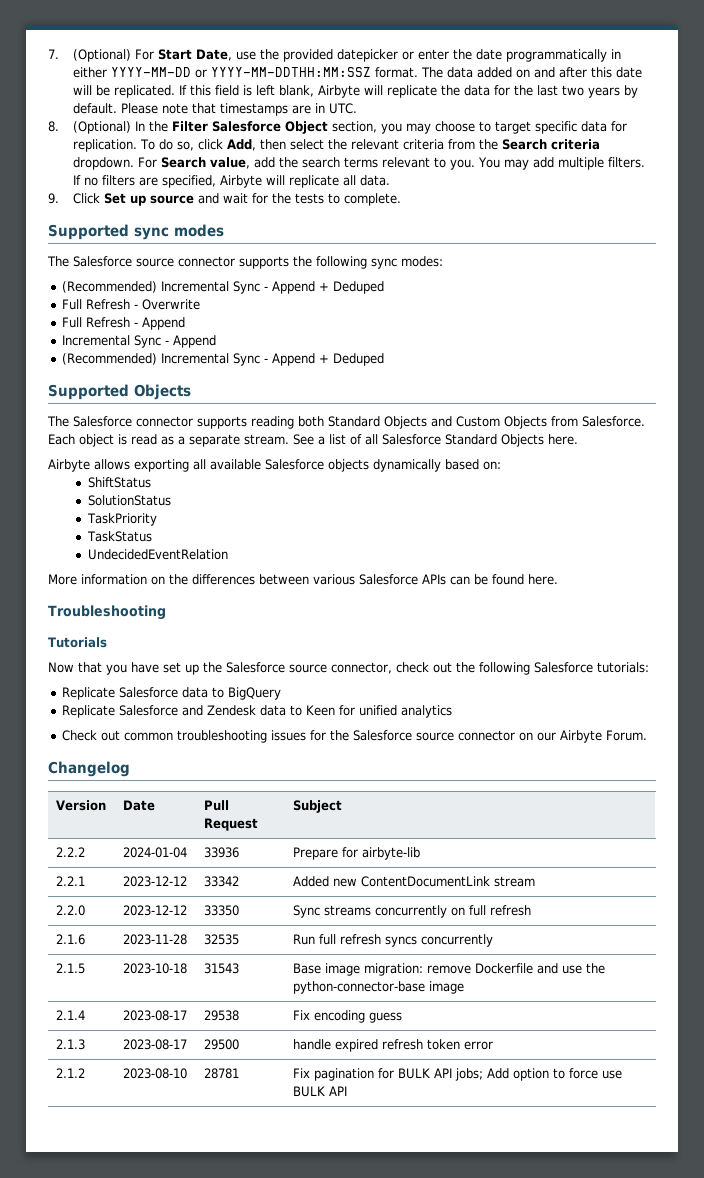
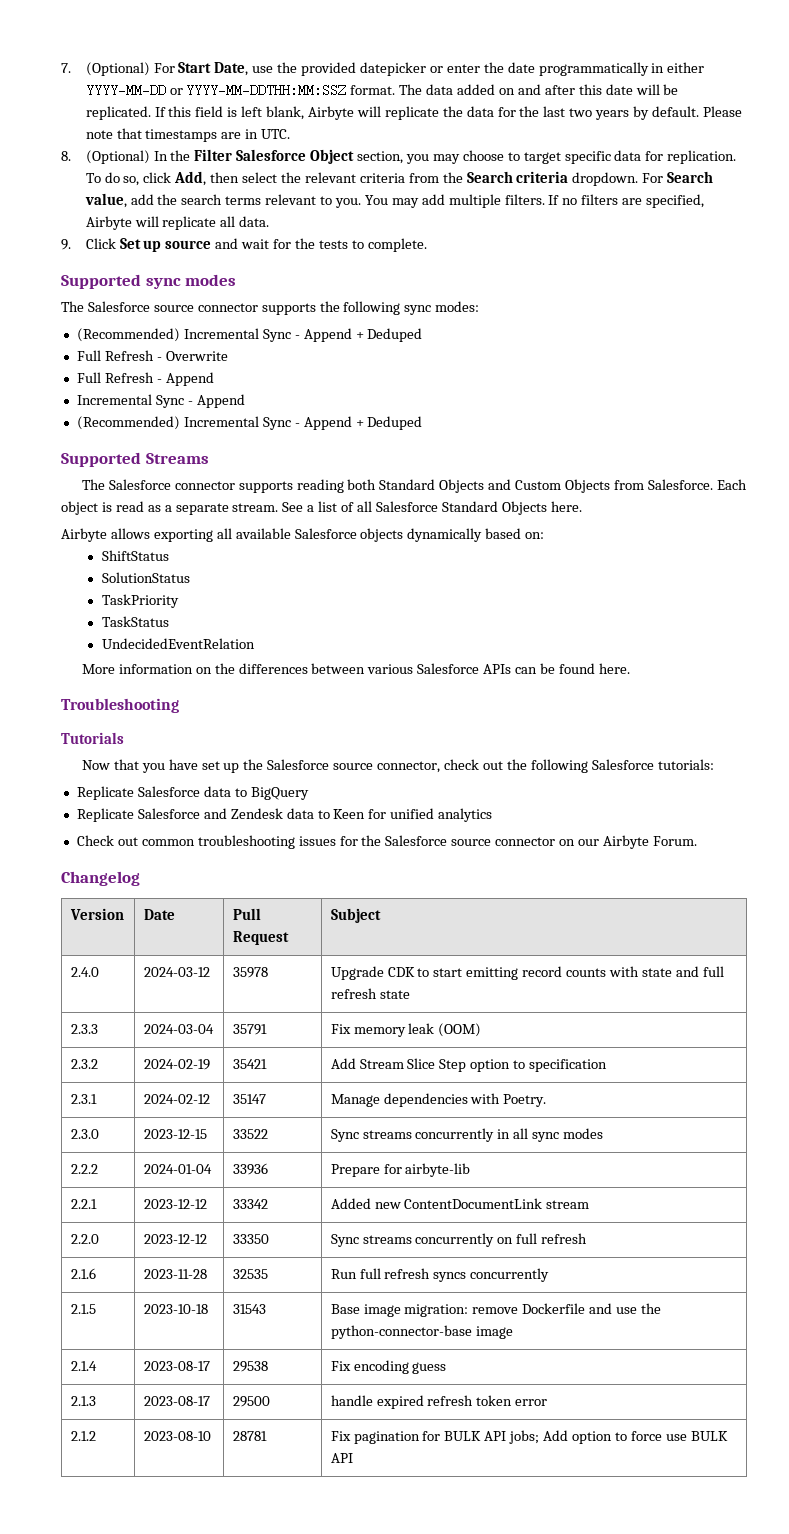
- Supported Objects
+ Supported Streams
+ 2.4.0 | 2024-03-12 | 35978 | Upgrade CDK to start emitting record counts with state and full refresh state
+ 2.3.3 | 2024-03-04 | 35791 | Fix memory leak (OOM)
+ 2.3.2 | 2024-02-19 | 35421 | Add Stream Slice Step option to specification
+ 2.3.1 | 2024-02-12 | 35147 | Manage dependencies with Poetry.
+ 2.3.0 | 2023-12-15 | 33522 | Sync streams concurrently in all sync modes

